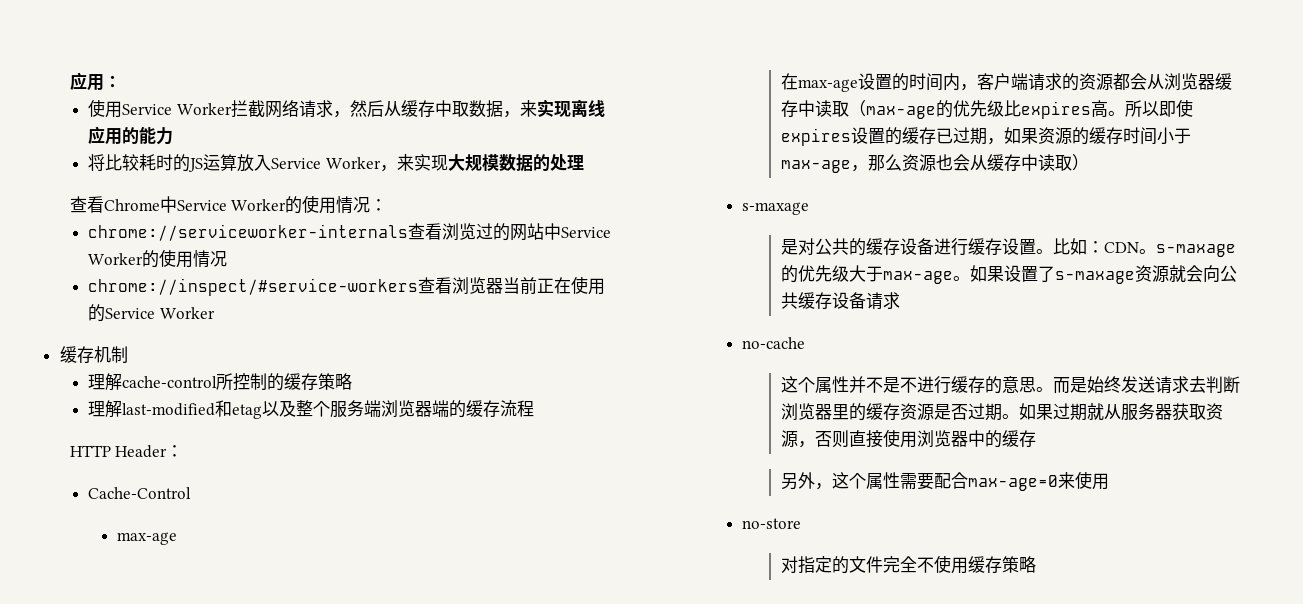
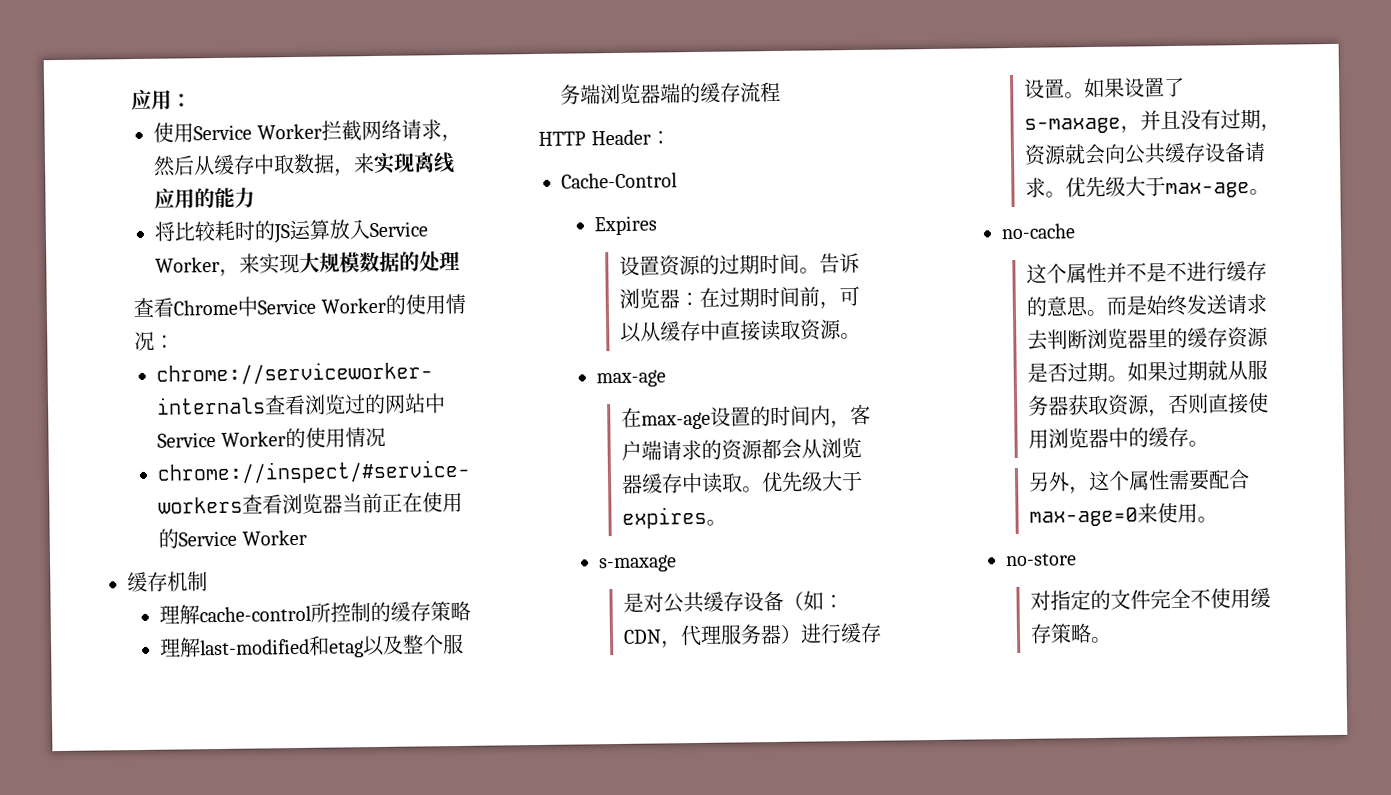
+ Expires
+ 设置资源的过期时间。告诉浏览器：在过期时间前，可以从缓存中直接读取资源。
- 在max-age设置的时间内，客户端请求的资源都会从浏览器缓存中读取（max-age的优先级比expires高。所以即使expires设置的缓存已过期，如果资源的缓存时间小于max-age，那么资源也会从缓存中读取）
+ 在max-age设置的时间内，客户端请求的资源都会从浏览器缓存中读取。优先级大于expires。
- 是对公共的缓存设备进行缓存设置。比如：CDN。s-maxage的优先级大于max-age。如果设置了s-maxage资源就会向公共缓存设备请求
+ 是对公共缓存设备（如：CDN，代理服务器）进行缓存设置。如果设置了s-maxage，并且没有过期，资源就会向公共缓存设备请求。优先级大于max-age。
- 如果过期就从服务器获取资源，否则直接使用浏览器中的缓存
+ 如果过期就从服务器获取资源，否则直接使用浏览器中的缓存。
- 另外，这个属性需要配合max-age=0来使用
+ 另外，这个属性需要配合max-age=0来使用。
- 对指定的文件完全不使用缓存策略
+ 对指定的文件完全不使用缓存策略。

